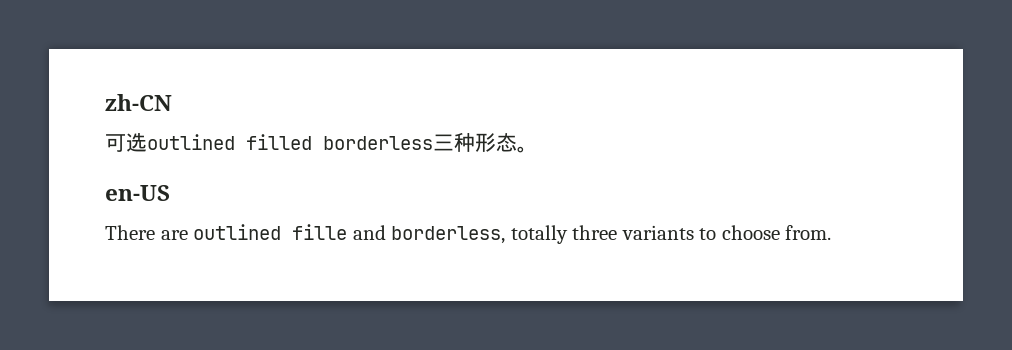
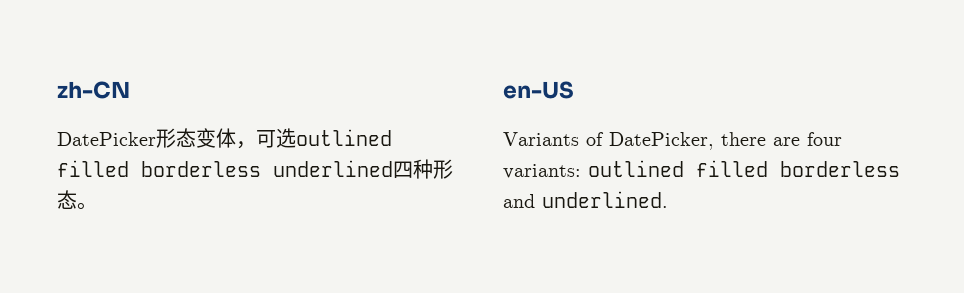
- 可选outlined filled borderless三种形态。
+ DatePicker形态变体，可选outlined filled borderless underlined四种形态。
- There are outlined fille and borderless, totally three variants to choose from.
+ Variants of DatePicker, there are four variants: outlined filled borderless and underlined.

